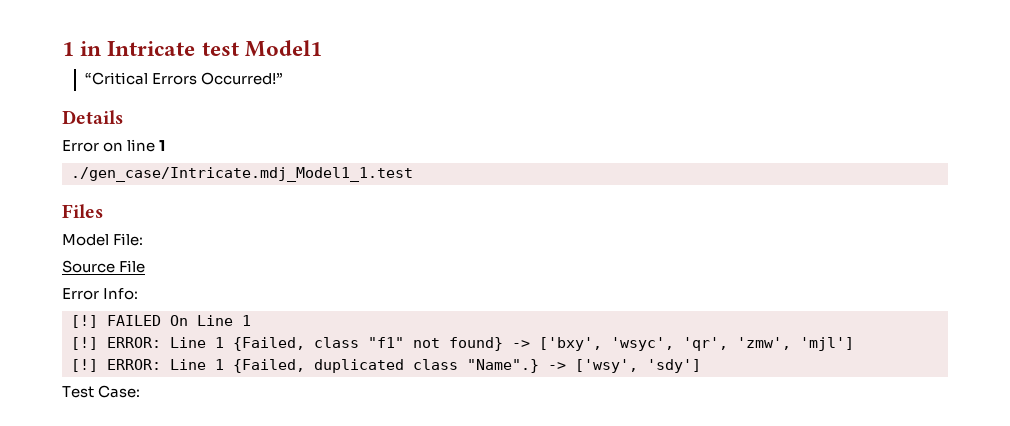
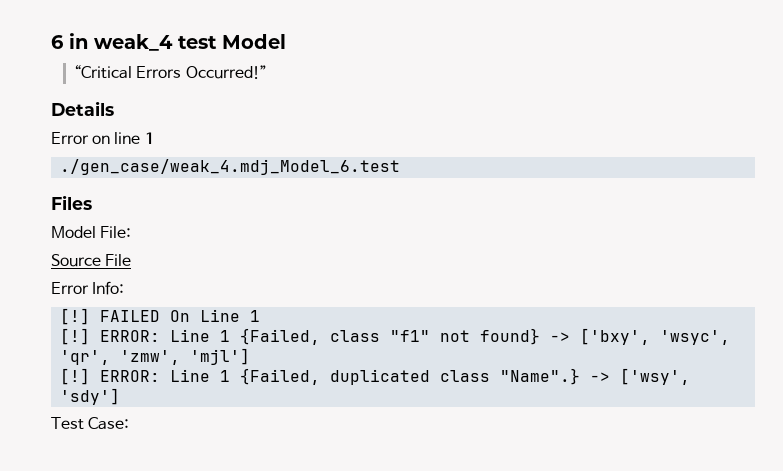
- 1 in Intricate test Model1
+ 6 in weak_4 test Model
- ./gen_case/Intricate.mdj_Model1_1.test
+ ./gen_case/weak_4.mdj_Model_6.test

